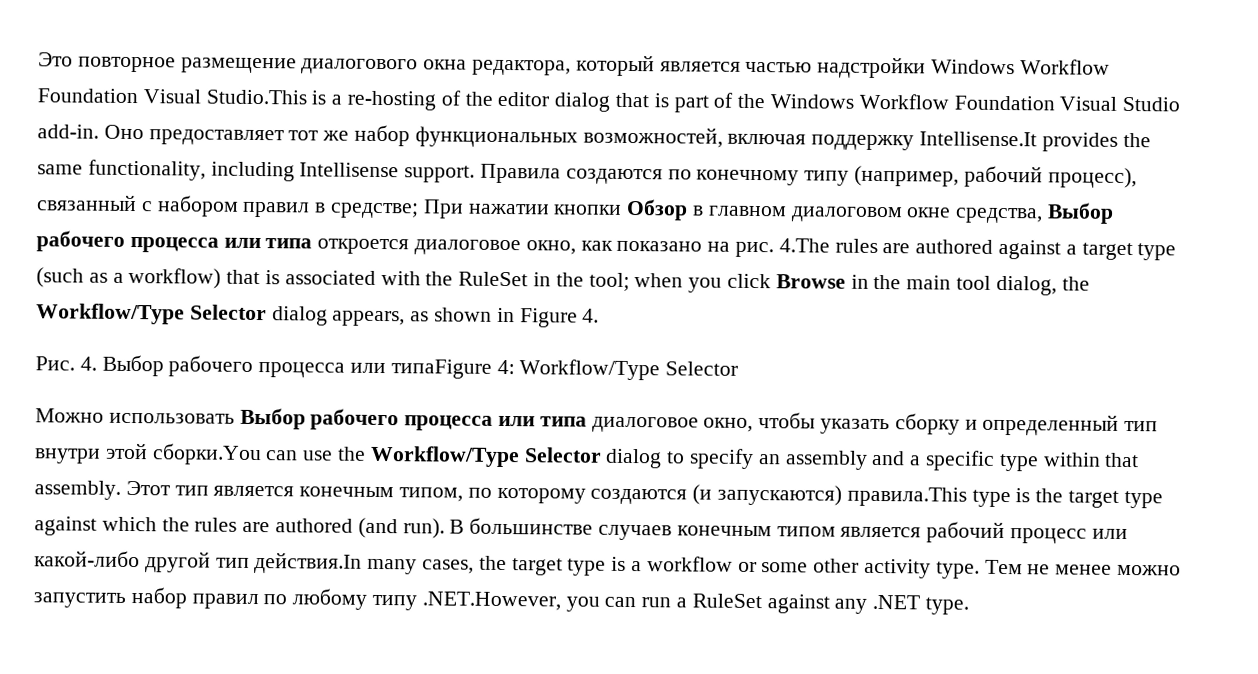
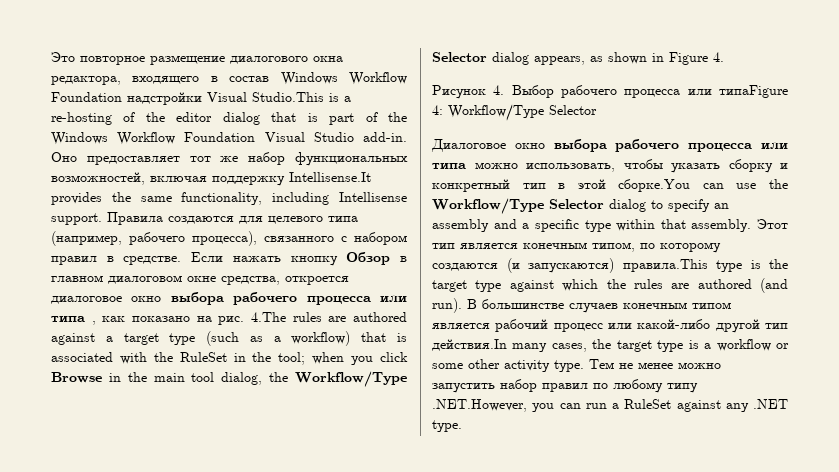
- Это повторное размещение диалогового окна редактора, который является частью надстройки Windows Workflow Foundation Visual Studio.This is a re-hosting of the editor dialog that is part of the Windows Workflow Foundation Visual Studio add-in.
+ Это повторное размещение диалогового окна редактора, входящего в состав Windows Workflow Foundation надстройки Visual Studio.This is a re-hosting of the editor dialog that is part of the Windows Workflow Foundation Visual Studio add-in.
- Правила создаются по конечному типу (например, рабочий процесс), связанный с набором правил в средстве; При нажатии кнопки Обзор в главном диалоговом окне средства, Выбор рабочего процесса или типа откроется диалоговое окно, как показано на рис.
+ Правила создаются для целевого типа (например, рабочего процесса), связанного с набором правил в средстве. Если нажать кнопку Обзор в главном диалоговом окне средства, откроется диалоговое окно выбора рабочего процесса или типа , как показано на рис.
- Рис. 4. Выбор рабочего процесса или типаFigure 4: Workflow/Type Selector
+ Рисунок 4. Выбор рабочего процесса или типаFigure 4: Workflow/Type Selector
- Можно использовать Выбор рабочего процесса или типа диалоговое окно, чтобы указать сборку и определенный тип внутри этой сборки.You can use the Workflow/Type Selector dialog to specify an assembly and a specific type within that assembly.
+ Диалоговое окно выбора рабочего процесса или типа можно использовать, чтобы указать сборку и конкретный тип в этой сборке.You can use the Workflow/Type Selector dialog to specify an assembly and a specific type within that assembly.

